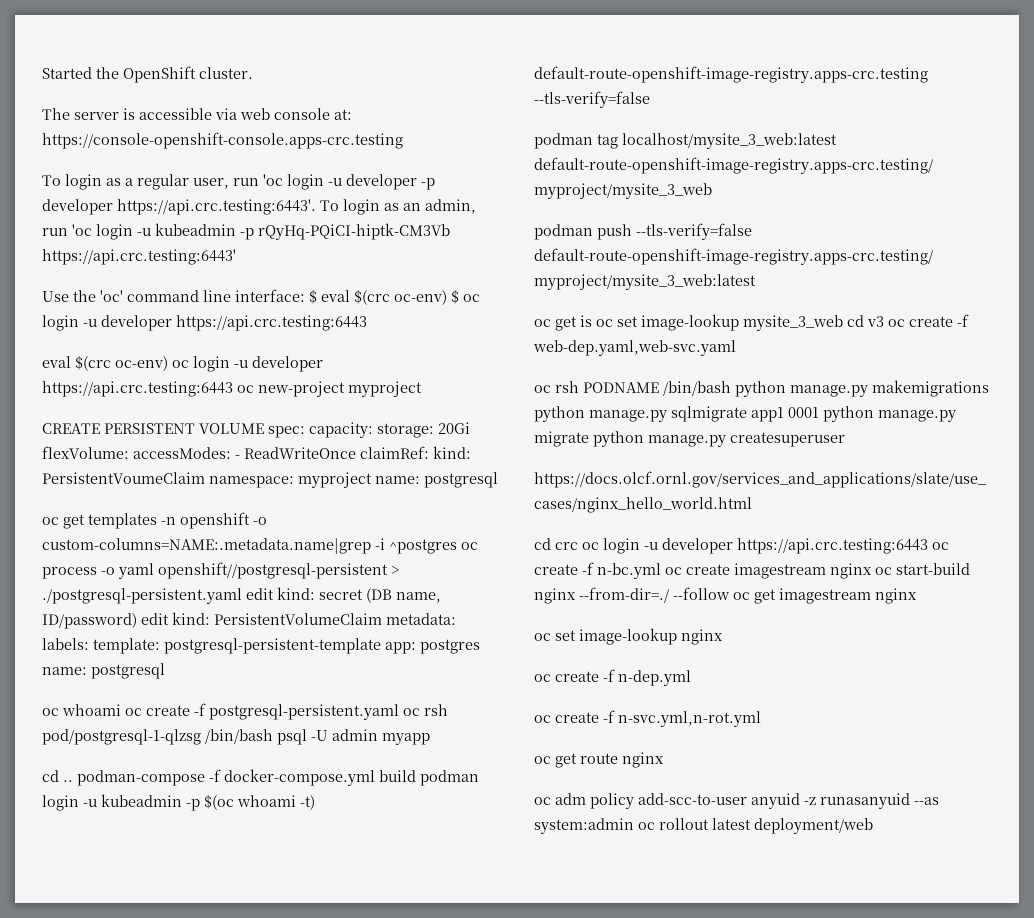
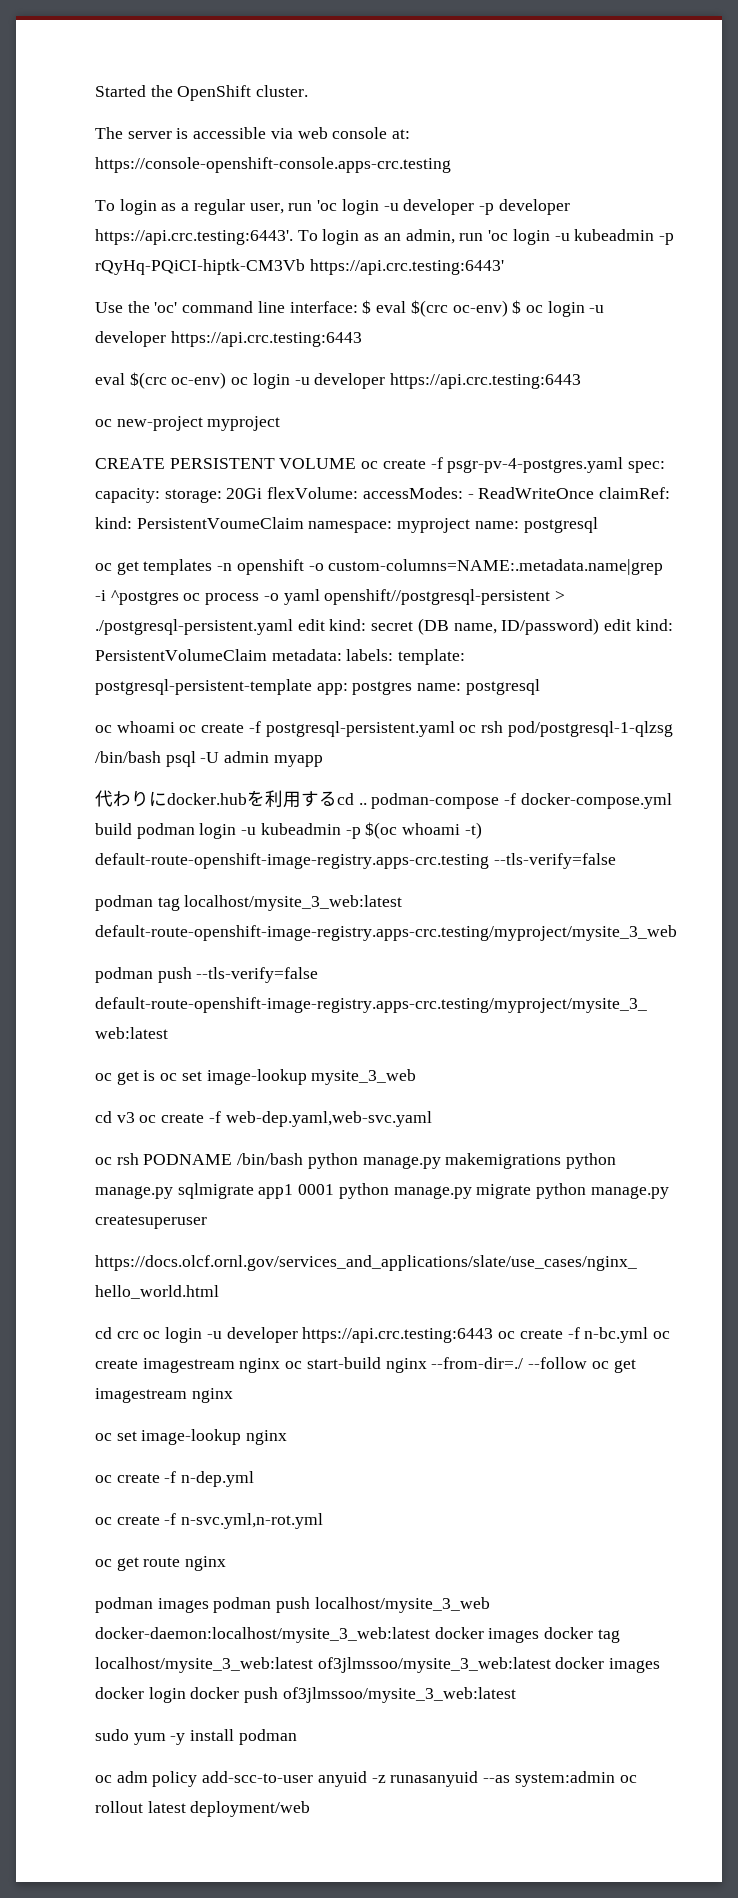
- eval $(crc oc-env) oc login -u developer https://api.crc.testing:6443 oc new-project myproject
+ eval $(crc oc-env) oc login -u developer https://api.crc.testing:6443
+ oc new-project myproject
- CREATE PERSISTENT VOLUME spec: capacity: storage: 20Gi flexVolume: accessModes: - ReadWriteOnce claimRef: kind: PersistentVoumeClaim namespace: myproject name: postgresql
+ CREATE PERSISTENT VOLUME oc create -f psgr-pv-4-postgres.yaml spec: capacity: storage: 20Gi flexVolume: accessModes: - ReadWriteOnce claimRef: kind: PersistentVoumeClaim namespace: myproject name: postgresql
- cd .. podman-compose -f docker-compose.yml build podman login -u kubeadmin -p $(oc whoami -t) default-route-openshift-image-registry.apps-crc.testing --tls-verify=false
+ 代わりにdocker.hubを利用するcd .. podman-compose -f docker-compose.yml build podman login -u kubeadmin -p $(oc whoami -t) default-route-openshift-image-registry.apps-crc.testing --tls-verify=false
- oc get is oc set image-lookup mysite_3_web cd v3 oc create -f web-dep.yaml,web-svc.yaml
+ oc get is oc set image-lookup mysite_3_web
+ cd v3 oc create -f web-dep.yaml,web-svc.yaml
+ podman images podman push localhost/mysite_3_web docker-daemon:localhost/mysite_3_web:latest docker images docker tag localhost/mysite_3_web:latest of3jlmssoo/mysite_3_web:latest docker images docker login docker push of3jlmssoo/mysite_3_web:latest
+ sudo yum -y install podman

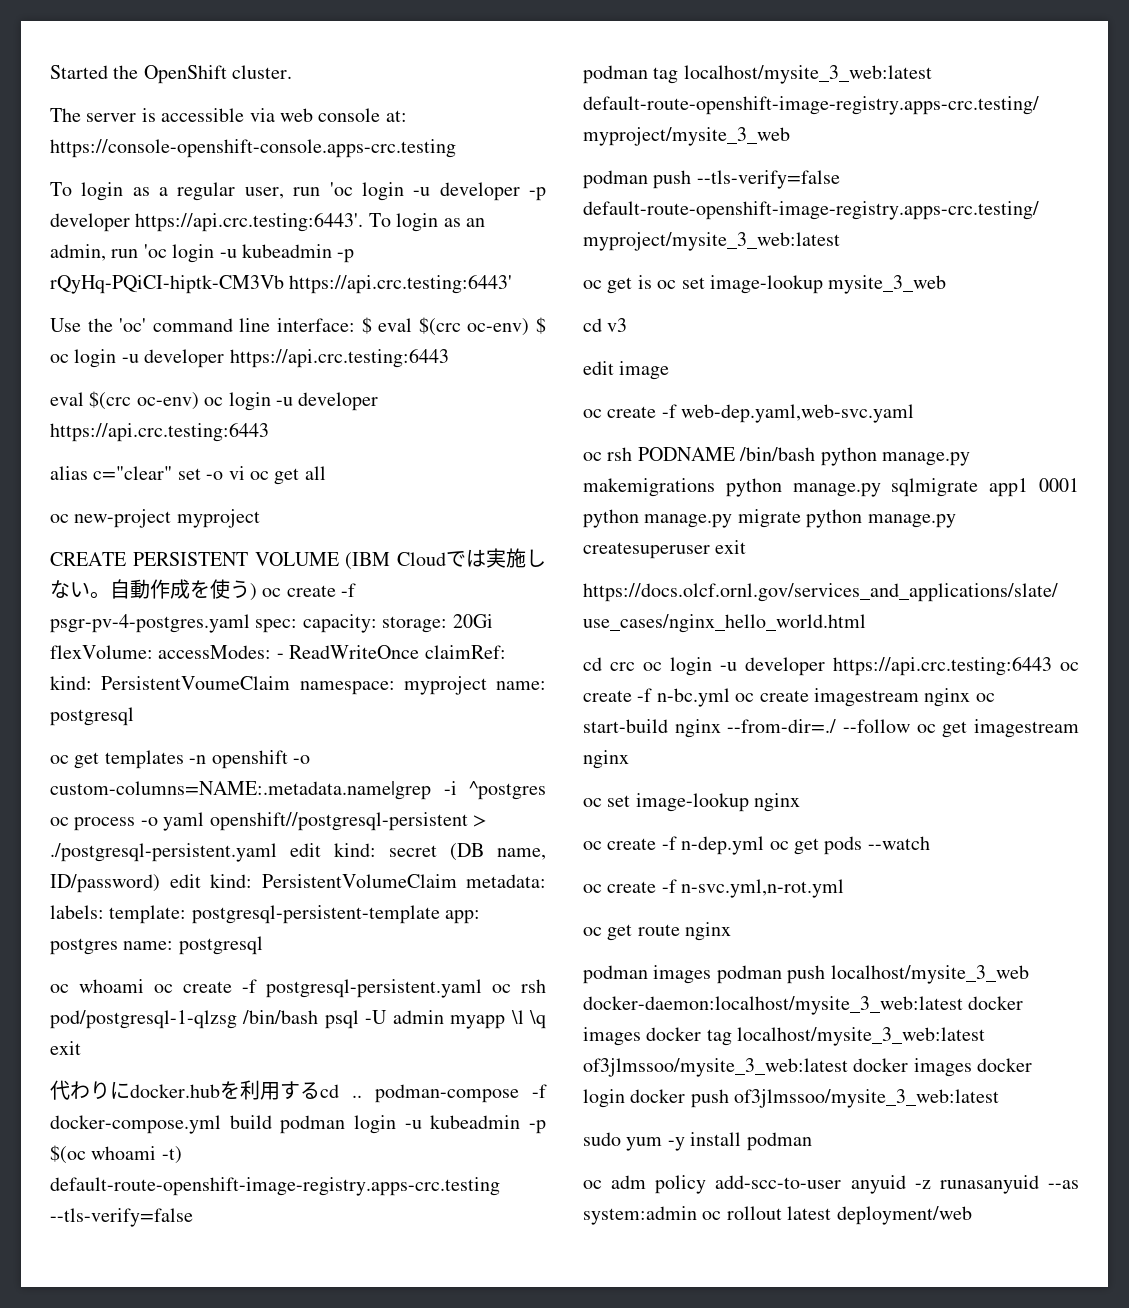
+ alias c="clear" set -o vi oc get all
- CREATE PERSISTENT VOLUME oc create -f psgr-pv-4-postgres.yaml spec: capacity: storage: 20Gi flexVolume: accessModes: - ReadWriteOnce claimRef: kind: PersistentVoumeClaim namespace: myproject name: postgresql
+ CREATE PERSISTENT VOLUME (IBM Cloudでは実施しない。自動作成を使う) oc create -f psgr-pv-4-postgres.yaml spec: capacity: storage: 20Gi flexVolume: accessModes: - ReadWriteOnce claimRef: kind: PersistentVoumeClaim namespace: myproject name: postgresql
- oc whoami oc create -f postgresql-persistent.yaml oc rsh pod/postgresql-1-qlzsg /bin/bash psql -U admin myapp
+ oc whoami oc create -f postgresql-persistent.yaml oc rsh pod/postgresql-1-qlzsg /bin/bash psql -U admin myapp \l \q exit
- cd v3 oc create -f web-dep.yaml,web-svc.yaml
+ cd v3
+ edit image
+ oc create -f web-dep.yaml,web-svc.yaml
- oc rsh PODNAME /bin/bash python manage.py makemigrations python manage.py sqlmigrate app1 0001 python manage.py migrate python manage.py createsuperuser
+ oc rsh PODNAME /bin/bash python manage.py makemigrations python manage.py sqlmigrate app1 0001 python manage.py migrate python manage.py createsuperuser exit
- oc create -f n-dep.yml
+ oc create -f n-dep.yml oc get pods --watch

